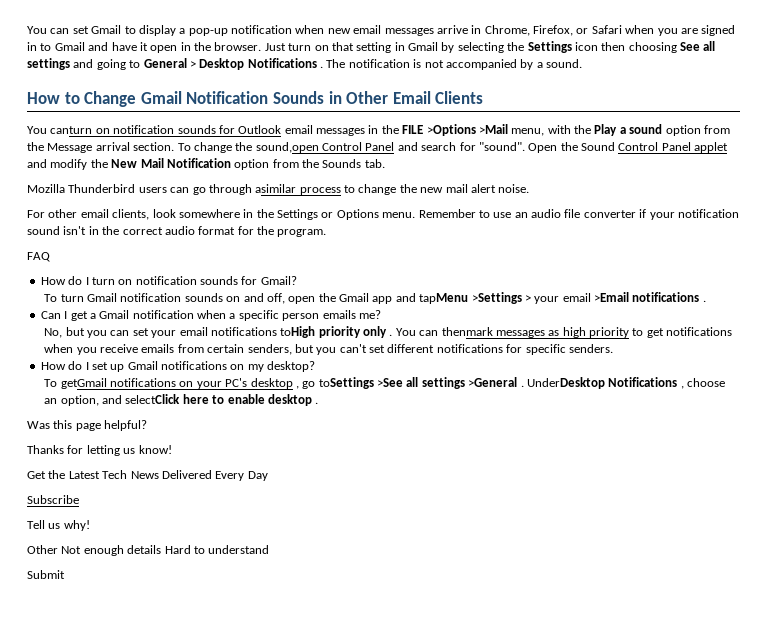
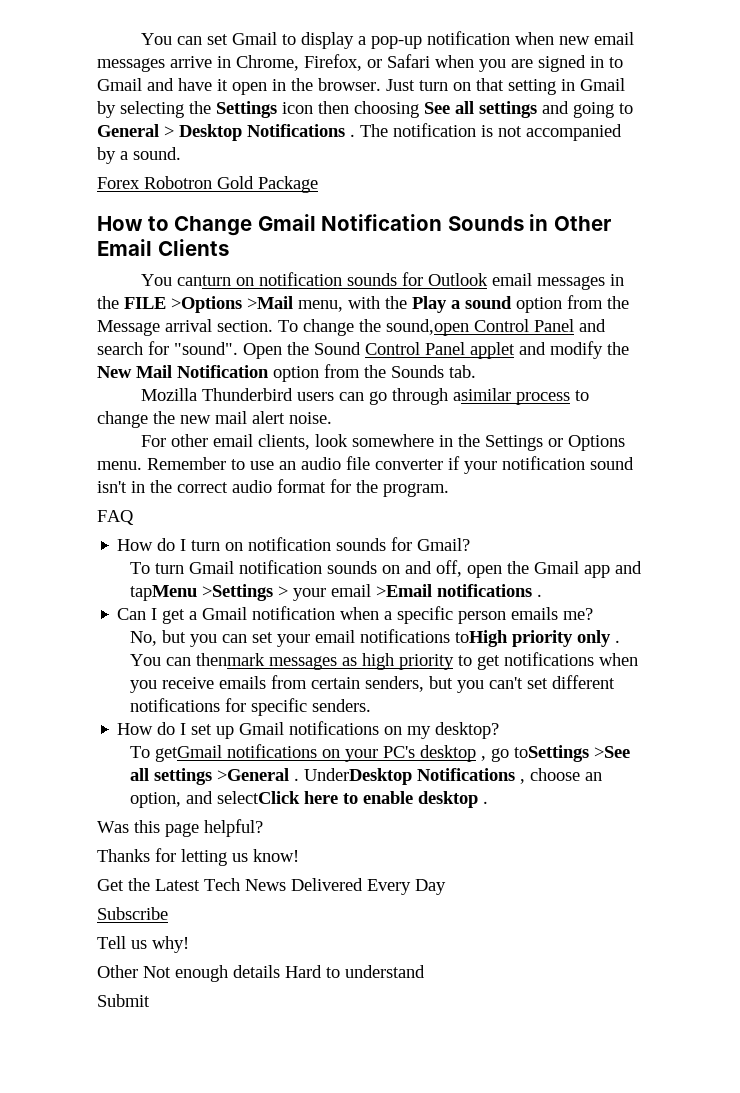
+ Forex Robotron Gold Package

